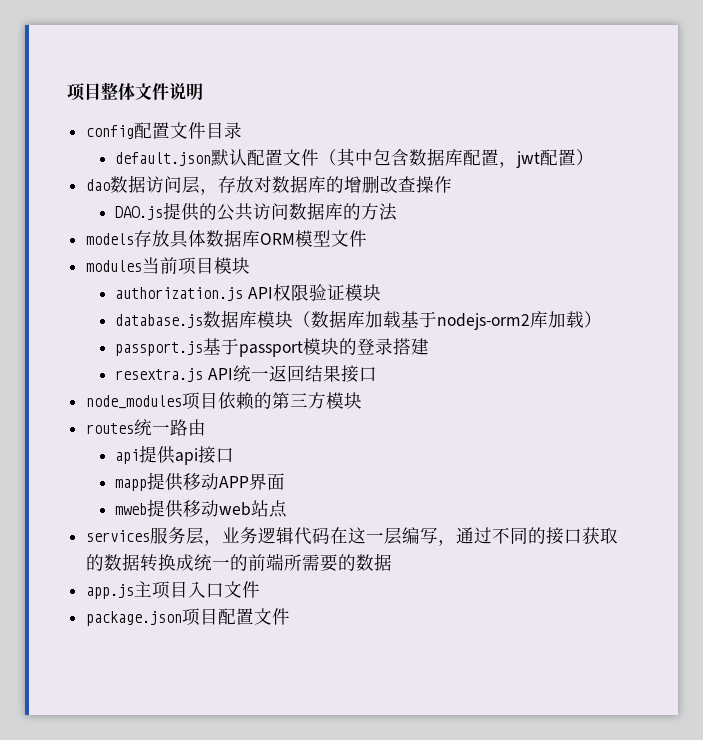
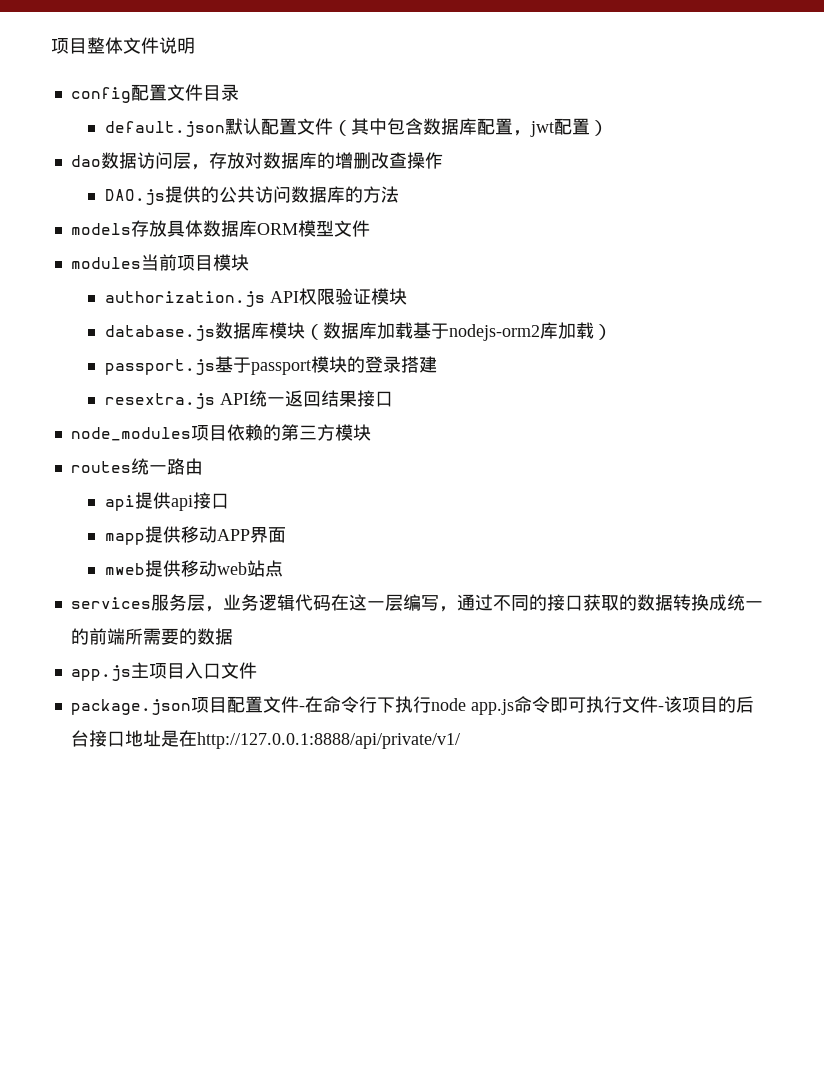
- package.json项目配置文件
+ package.json项目配置文件-在命令行下执行node app.js命令即可执行文件-该项目的后台接口地址是在http://127.0.0.1:8888/api/private/v1/

